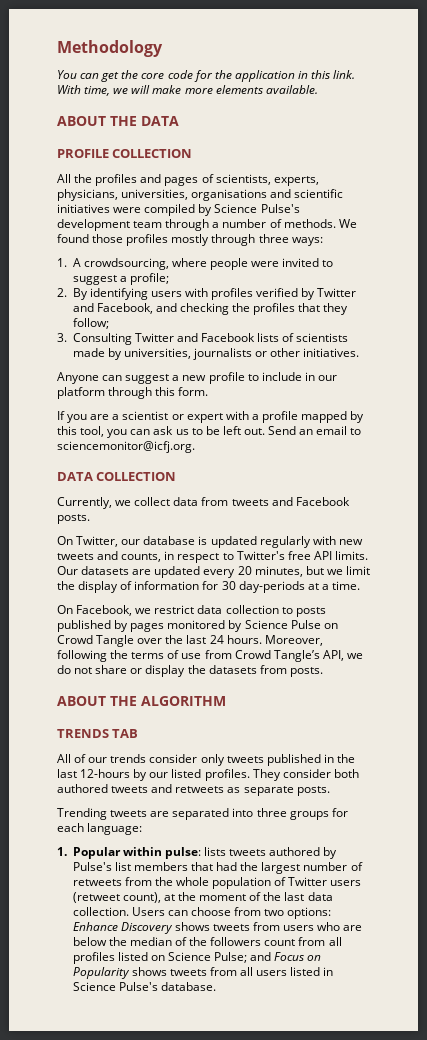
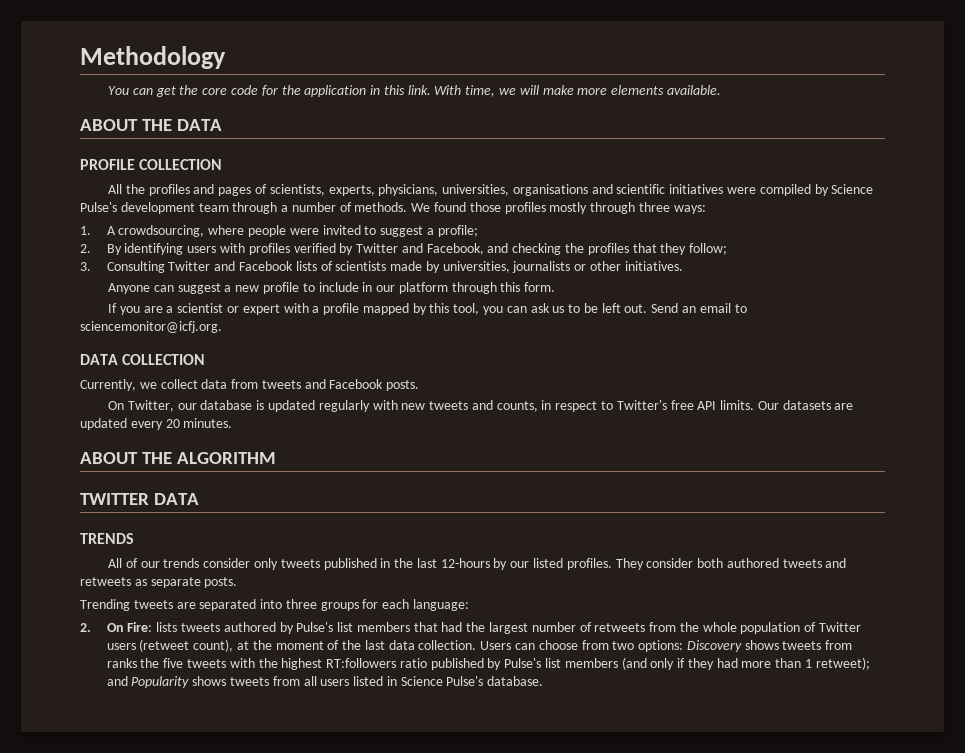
- Our datasets are updated every 20 minutes, but we limit the display of information for 30 day-periods at a time.
- On Facebook, we restrict data collection to posts published by pages monitored by Science Pulse on Crowd Tangle over the last 24 hours. Moreover, following the terms of use from Crowd Tangle’s API, we do not share or display the datasets from posts.
+ Our datasets are updated every 20 minutes.
+ TWITTER DATA
- TRENDS TAB
+ TRENDS
- 1. Popular within pulse: lists tweets authored by Pulse's list members that had the largest number of retweets from the whole population of Twitter users (retweet count), at the moment of the last data collection.
+ 2. On Fire: lists tweets authored by Pulse's list members that had the largest number of retweets from the whole population of Twitter users (retweet count), at the moment of the last data collection.
- Users can choose from two options: Enhance Discovery shows tweets from users who are below the median of the followers count from all profiles listed on Science Pulse; and Focus on Popularity shows tweets from all users listed in Science Pulse's database.
+ Users can choose from two options: Discovery shows tweets from ranks the five tweets with the highest RT:followers ratio published by Pulse's list members (and only if they had more than 1 retweet); and Popularity shows tweets from all users listed in Science Pulse's database.

